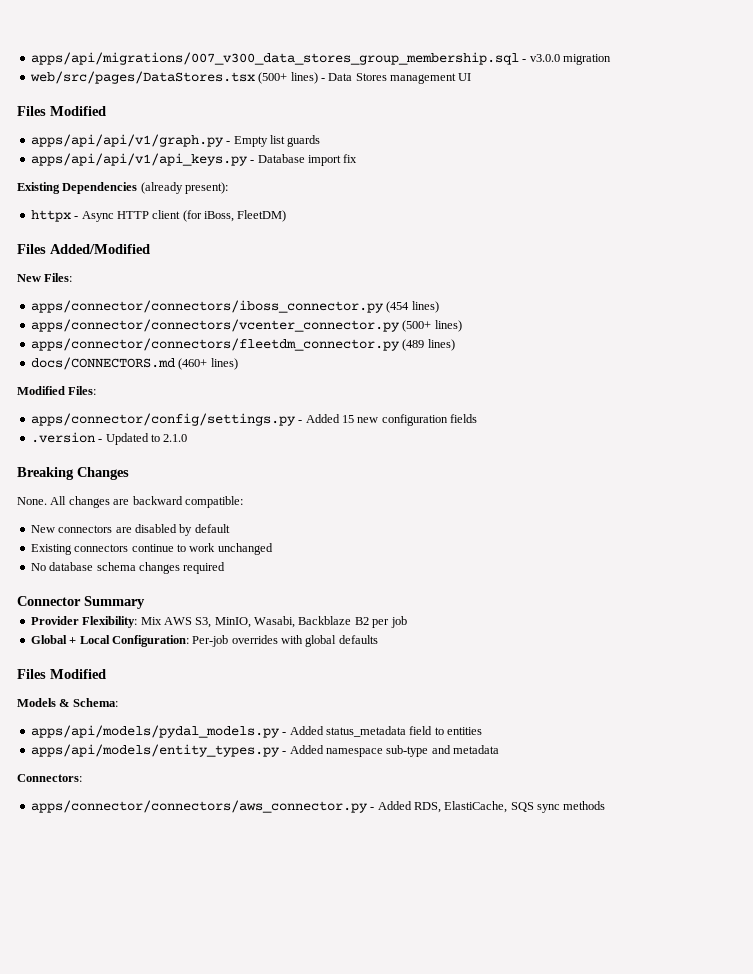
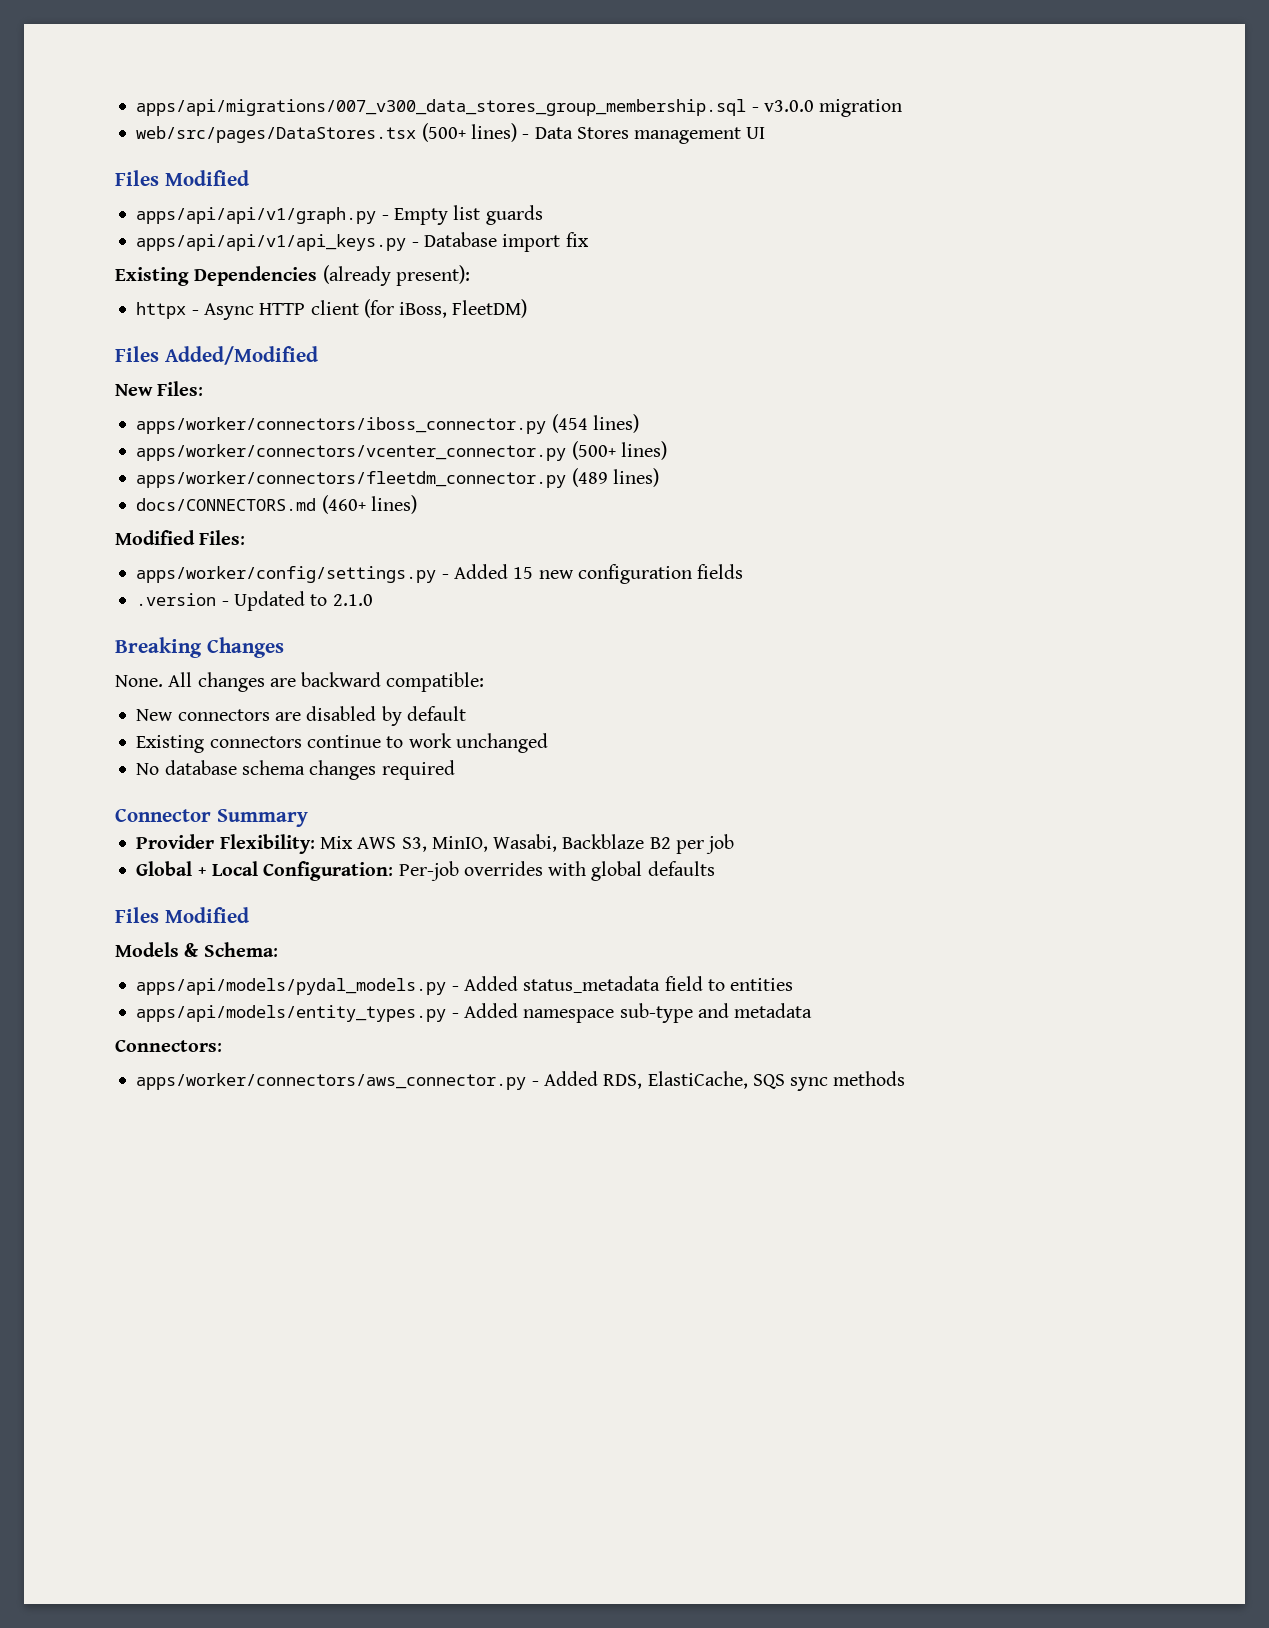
- apps/connector/connectors/iboss_connector.py (454 lines)
+ apps/worker/connectors/iboss_connector.py (454 lines)
- apps/connector/connectors/vcenter_connector.py (500+ lines)
+ apps/worker/connectors/vcenter_connector.py (500+ lines)
- apps/connector/connectors/fleetdm_connector.py (489 lines)
+ apps/worker/connectors/fleetdm_connector.py (489 lines)
- apps/connector/config/settings.py - Added 15 new configuration fields
+ apps/worker/config/settings.py - Added 15 new configuration fields
- apps/connector/connectors/aws_connector.py - Added RDS, ElastiCache, SQS sync methods
+ apps/worker/connectors/aws_connector.py - Added RDS, ElastiCache, SQS sync methods

